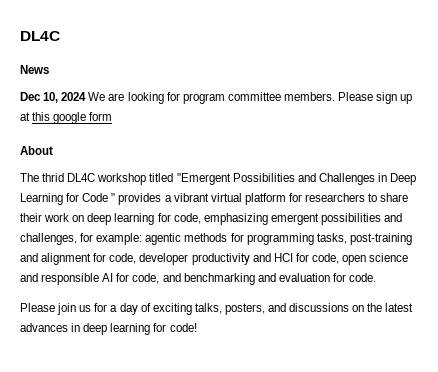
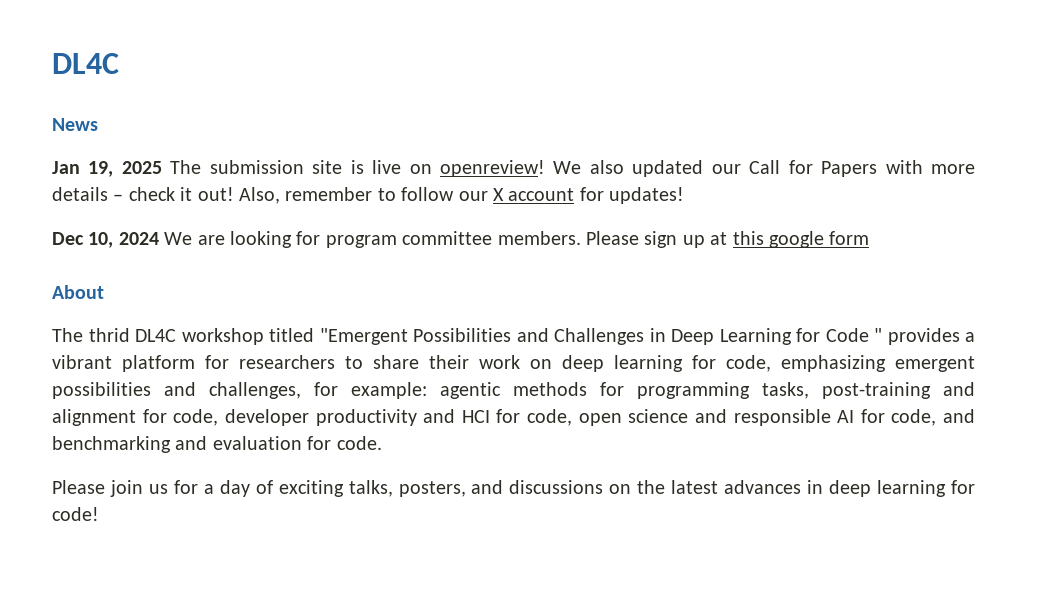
+ Jan 19, 2025 The submission site is live on openreview! We also updated our Call for Papers with more details – check it out! Also, remember to follow our X account for updates!
- The thrid DL4C workshop titled "Emergent Possibilities and Challenges in Deep Learning for Code " provides a vibrant virtual platform for researchers to share their work on deep learning for code, emphasizing emergent possibilities and challenges, for example:
+ The thrid DL4C workshop titled "Emergent Possibilities and Challenges in Deep Learning for Code " provides a vibrant platform for researchers to share their work on deep learning for code, emphasizing emergent possibilities and challenges, for example:

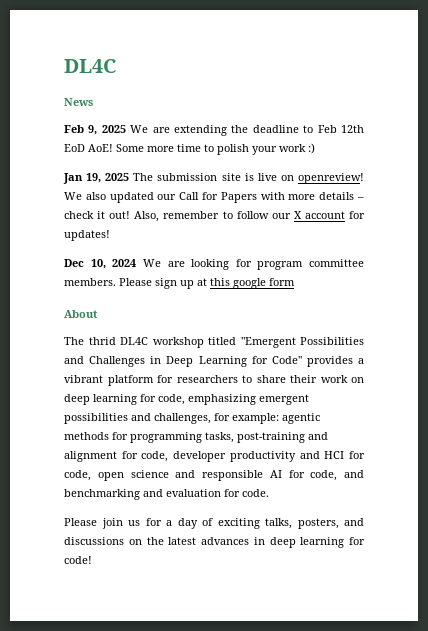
+ Feb 9, 2025 We are extending the deadline to Feb 12th EoD AoE! Some more time to polish your work :)
- The thrid DL4C workshop titled "Emergent Possibilities and Challenges in Deep Learning for Code " provides a vibrant platform for researchers to share their work on deep learning for code, emphasizing emergent possibilities and challenges, for example:
+ The thrid DL4C workshop titled "Emergent Possibilities and Challenges in Deep Learning for Code'' provides a vibrant platform for researchers to share their work on deep learning for code, emphasizing emergent possibilities and challenges, for example:

